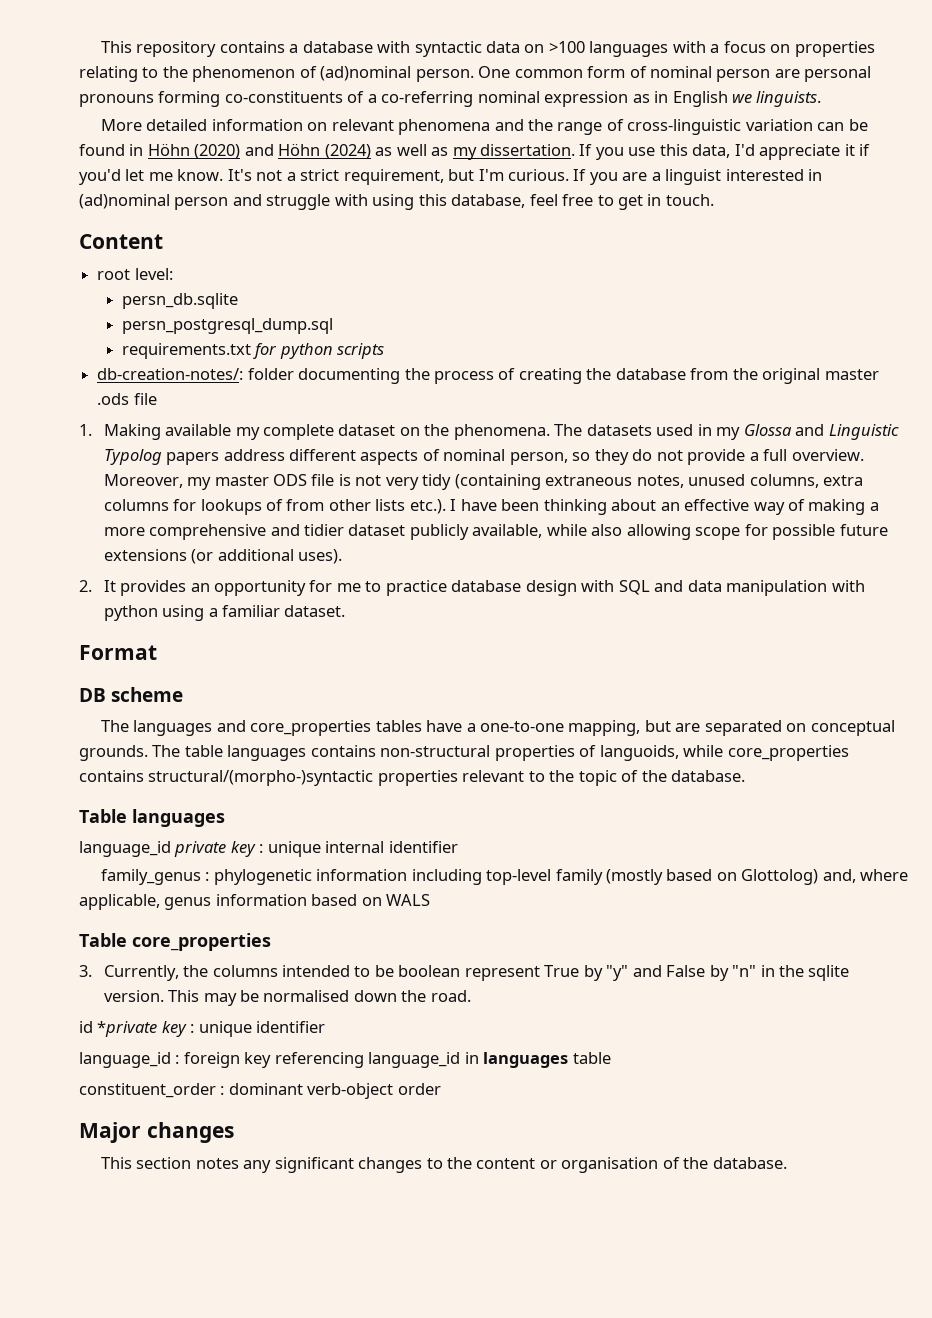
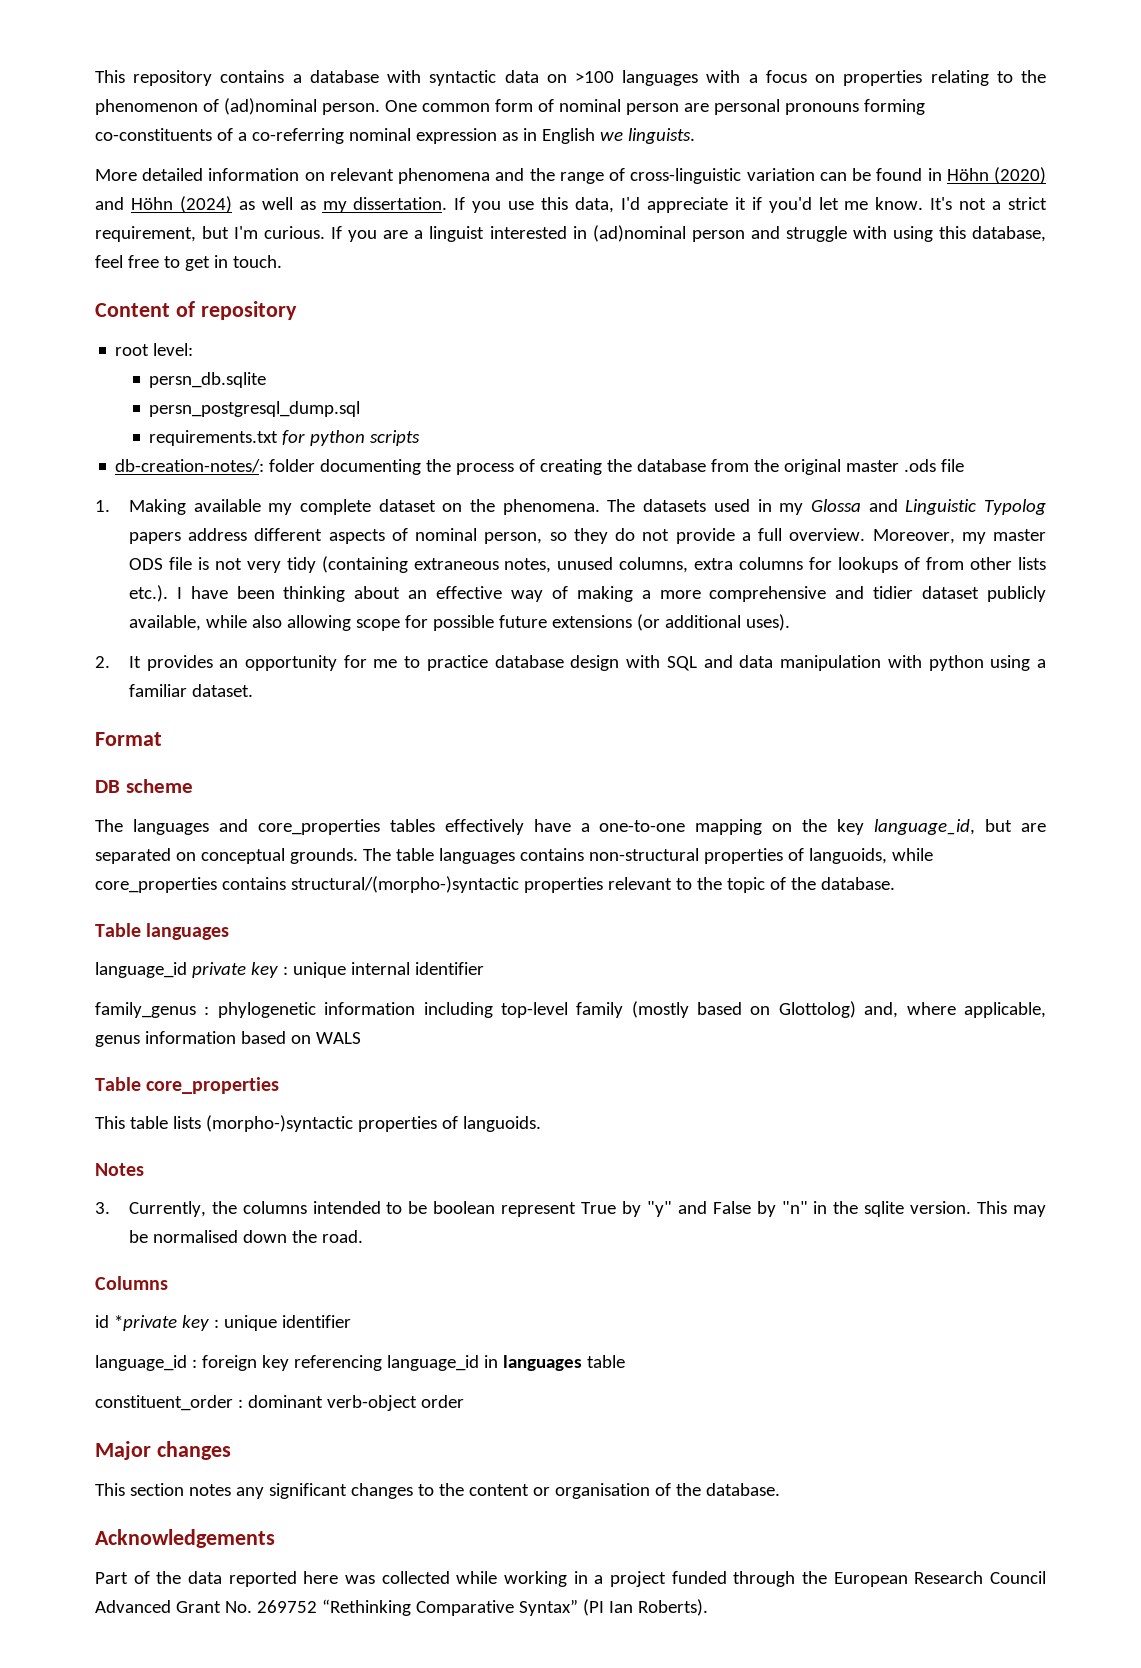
- Content
+ Content of repository
- The languages and core_properties tables have a one-to-one mapping, but are separated on conceptual grounds.
+ The languages and core_properties tables effectively have a one-to-one mapping on the key language_id, but are separated on conceptual grounds.
+ This table lists (morpho-)syntactic properties of languoids.
+ Notes
+ Columns
+ Acknowledgements
+ Part of the data reported here was collected while working in a project funded through the European Research Council Advanced Grant No. 269752 “Rethinking Comparative Syntax” (PI Ian Roberts).

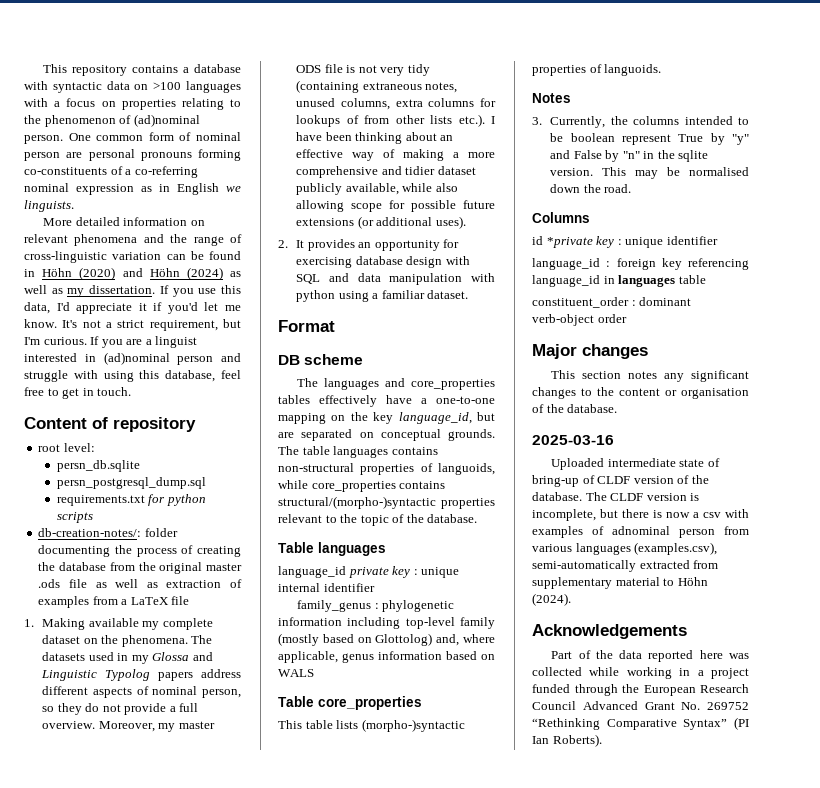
- db-creation-notes/: folder documenting the process of creating the database from the original master .ods file
+ db-creation-notes/: folder documenting the process of creating the database from the original master .ods file as well as extraction of examples from a LaTeX file
- 2. It provides an opportunity for me to practice database design with SQL and data manipulation with python using a familiar dataset.
+ 2. It provides an opportunity for exercising database design with SQL and data manipulation with python using a familiar dataset.
+ 2025-03-16
+ Uploaded intermediate state of bring-up of CLDF version of the database. The CLDF version is incomplete, but there is now a csv with examples of adnominal person from various languages (examples.csv), semi-automatically extracted from supplementary material to Höhn (2024).

